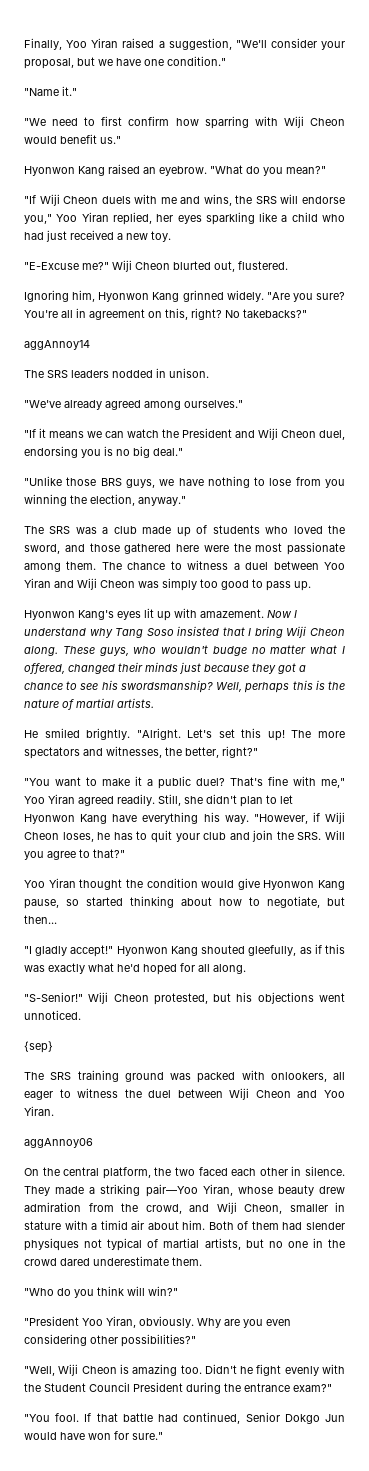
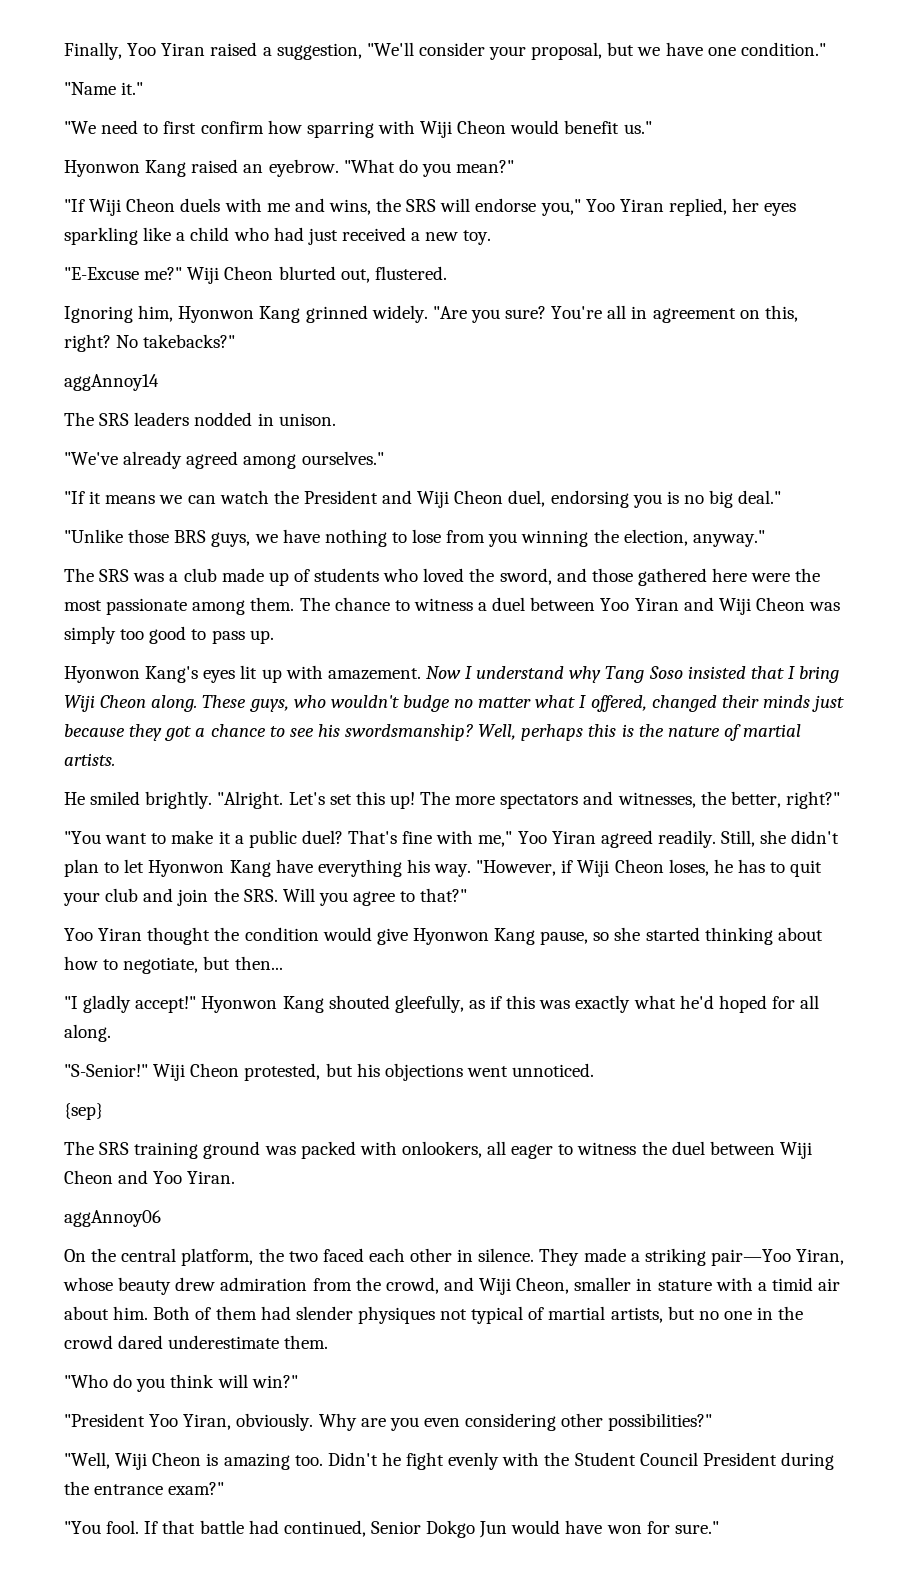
- Yoo Yiran thought the condition would give Hyonwon Kang pause, so started thinking about how to negotiate, but then...
+ Yoo Yiran thought the condition would give Hyonwon Kang pause, so she started thinking about how to negotiate, but then...

